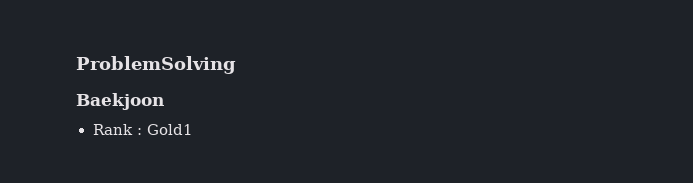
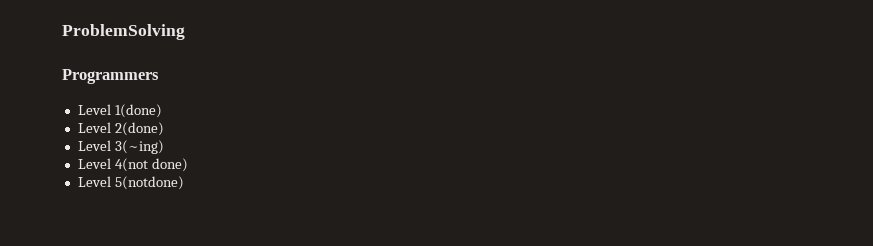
- Baekjoon
- Rank : Gold1
+ Programmers
+ Level 1(done)
+ Level 2(done)
+ Level 3(~ing)
+ Level 4(not done)
+ Level 5(notdone)

